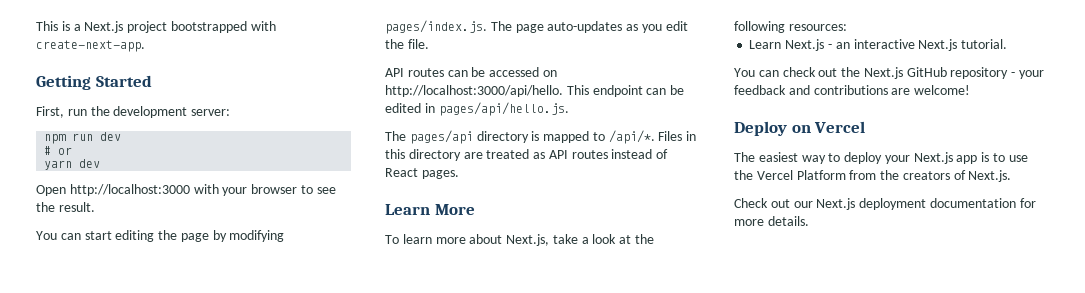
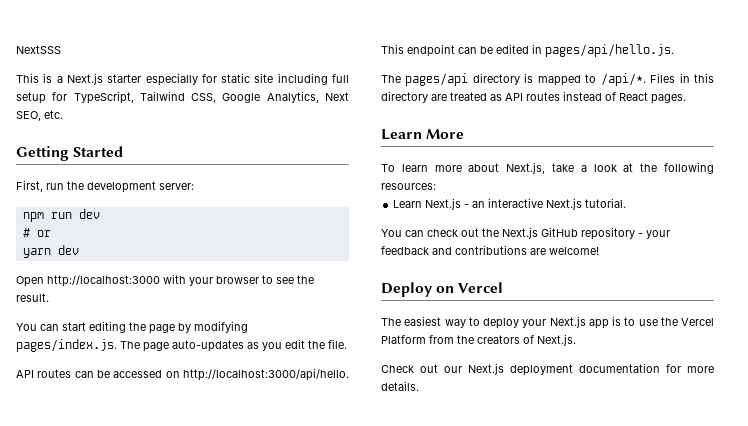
+ NextSSS
- This is a Next.js project bootstrapped with create-next-app.
+ This is a Next.js starter especially for static site including full setup for TypeScript, Tailwind CSS, Google Analytics, Next SEO, etc.

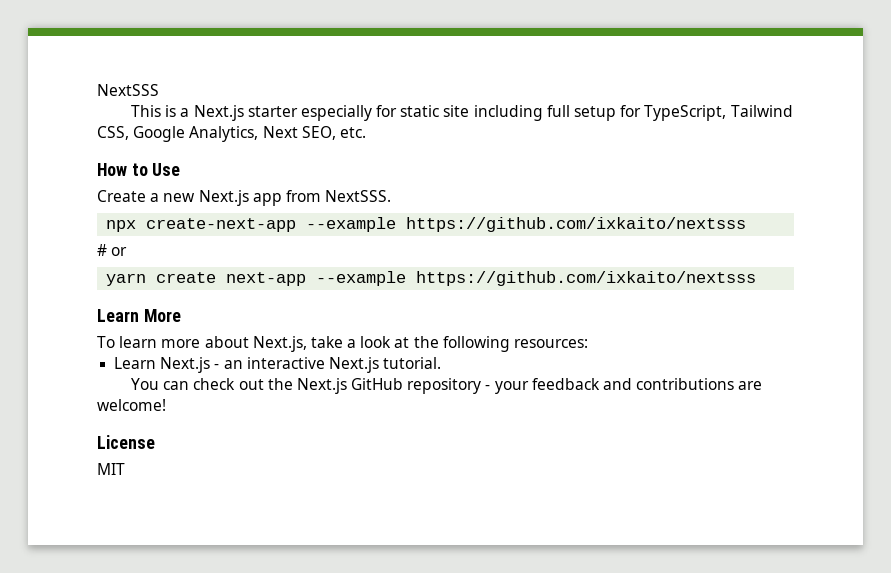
- Getting Started
- First, run the development server:
- npm run dev
+ How to Use
+ Create a new Next.js app from NextSSS.
+ npx create-next-app --example https://github.com/ixkaito/nextsss
  # or
- yarn dev
- Open http://localhost:3000 with your browser to see the result.
- You can start editing the page by modifying pages/index.js. The page auto-updates as you edit the file.
- API routes can be accessed on http://localhost:3000/api/hello. This endpoint can be edited in pages/api/hello.js.
- The pages/api directory is mapped to /api/*. Files in this directory are treated as API routes instead of React pages.
+ yarn create next-app --example https://github.com/ixkaito/nextsss
- Deploy on Vercel
- The easiest way to deploy your Next.js app is to use the Vercel Platform from the creators of Next.js.
- Check out our Next.js deployment documentation for more details.
+ License
+ MIT

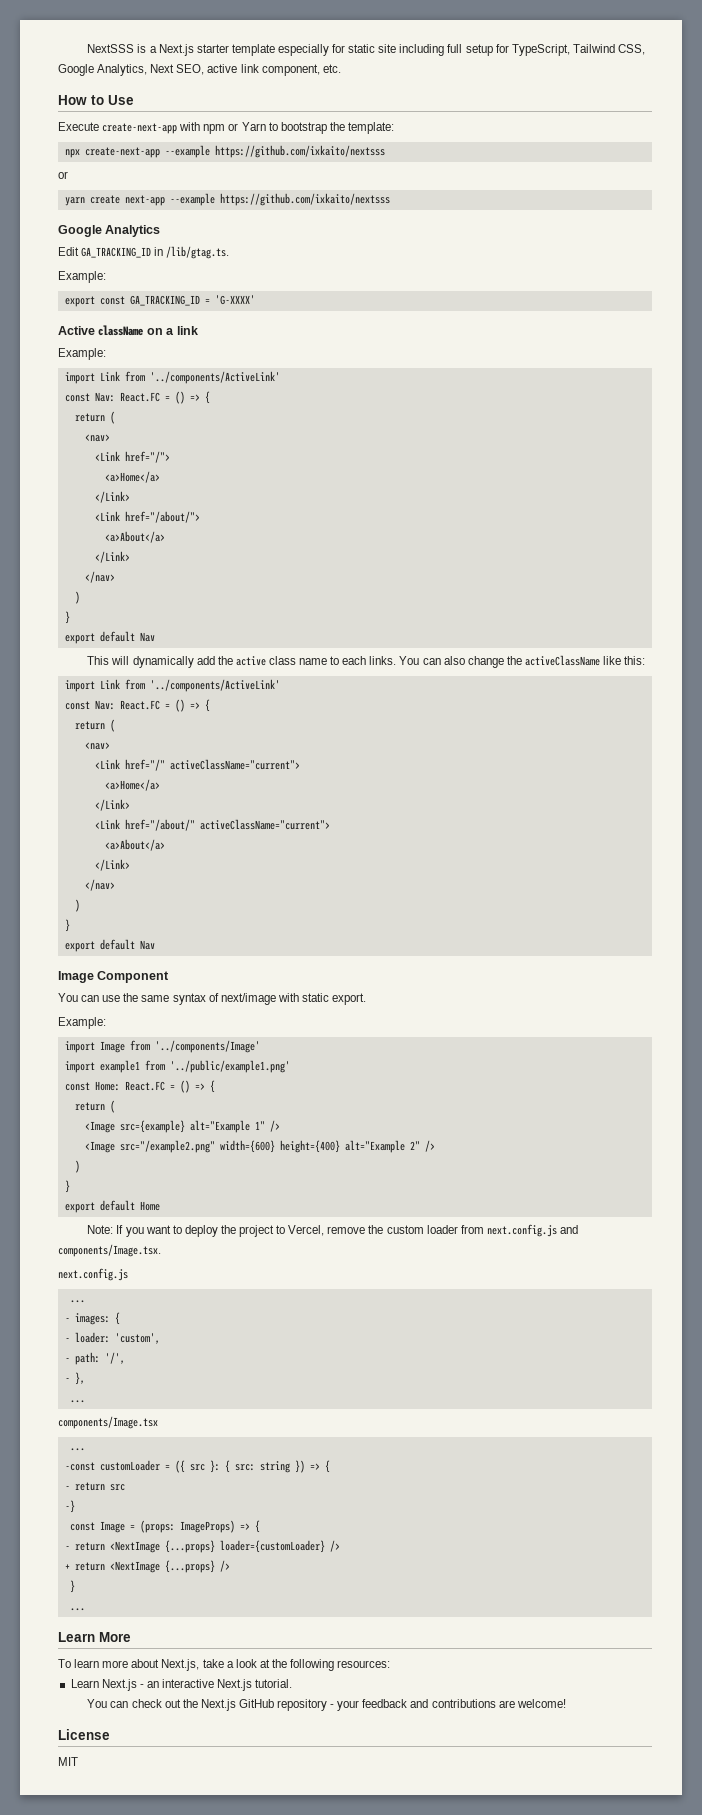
- NextSSS
- This is a Next.js starter especially for static site including full setup for TypeScript, Tailwind CSS, Google Analytics, Next SEO, etc.
+ NextSSS is a Next.js starter template especially for static site including full setup for TypeScript, Tailwind CSS, Google Analytics, Next SEO, active link component, etc.
- Create a new Next.js app from NextSSS.
+ Execute create-next-app with npm or Yarn to bootstrap the template:
  npx create-next-app --example https://github.com/ixkaito/nextsss
- # or
+ or
+ Google Analytics
+ Edit GA_TRACKING_ID in /lib/gtag.ts.
+ Example:
+ export const GA_TRACKING_ID = 'G-XXXX'
+ Active className on a link
+ Example:
+ import Link from '../components/ActiveLink'
+ const Nav: React.FC = () => {
+ return (
+ <nav>
+ <Link href="/">
+ <a>Home</a>
+ </Link>
+ <Link href="/about/">
+ <a>About</a>
+ </Link>
+ </nav>
+ )
+ }
+ export default Nav
+ This will dynamically add the active class name to each links. You can also change the activeClassName like this:
+ import Link from '../components/ActiveLink'
+ const Nav: React.FC = () => {
+ return (
+ <nav>
+ <Link href="/" activeClassName="current">
+ <a>Home</a>
+ </Link>
+ <Link href="/about/" activeClassName="current">
+ <a>About</a>
+ </Link>
+ </nav>
+ )
+ }
+ export default Nav
+ Image Component
+ You can use the same syntax of next/image with static export.
+ Example:
+ import Image from '../components/Image'
+ import example1 from '../public/example1.png'
+ const Home: React.FC = () => {
+ return (
+ <Image src={example} alt="Example 1" />
+ <Image src="/example2.png" width={600} height={400} alt="Example 2" />
+ )
+ }
+ export default Home
+ Note: If you want to deploy the project to Vercel, remove the custom loader from next.config.js and components/Image.tsx.
+ next.config.js
+ ...
+ - images: {
+ - loader: 'custom',
+ - path: '/',
+ - },
+ ...
+ components/Image.tsx
+ ...
+ -const customLoader = ({ src }: { src: string }) => {
+ - return src
+ -}
+ const Image = (props: ImageProps) => {
+ - return <NextImage {...props} loader={customLoader} />
+ + return <NextImage {...props} />
+ }
+ ...

